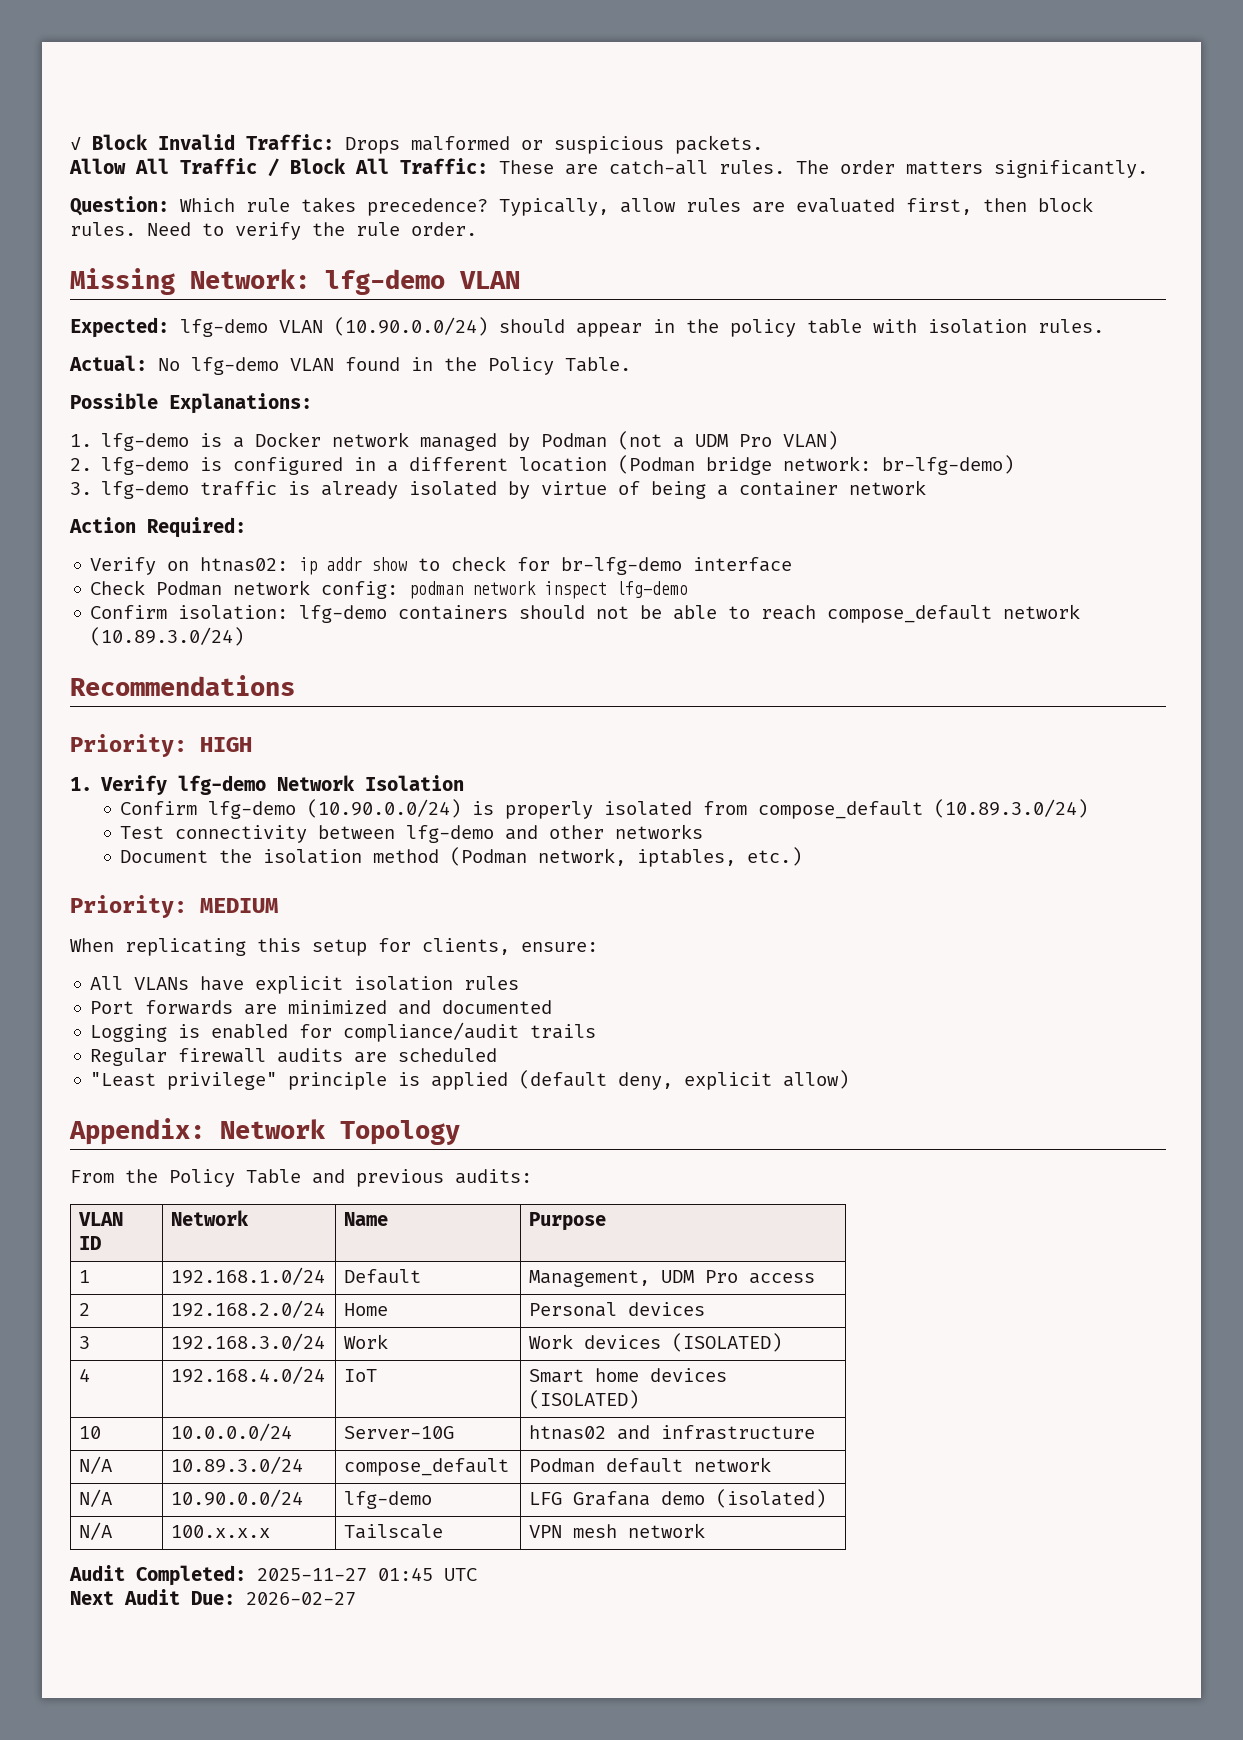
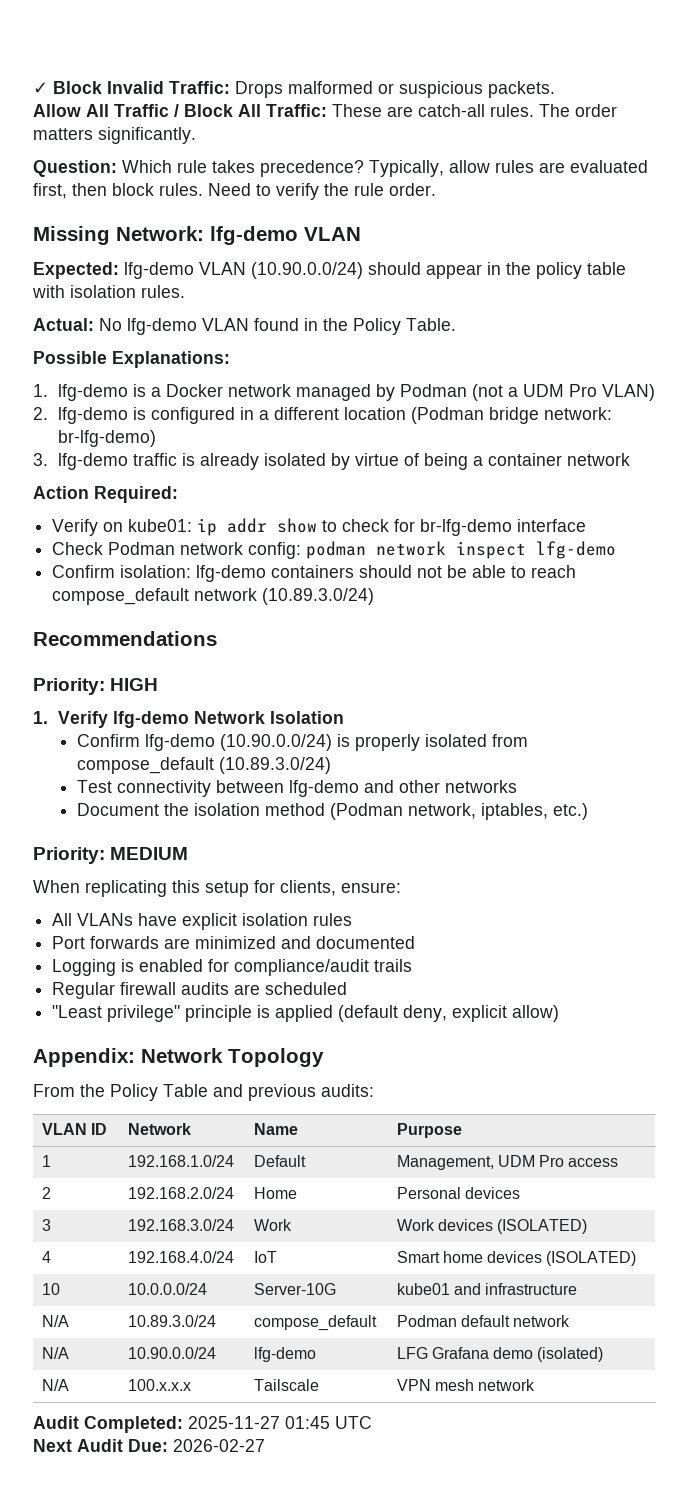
- Verify on htnas02: ip addr show to check for br-lfg-demo interface
+ Verify on kube01: ip addr show to check for br-lfg-demo interface
- 10 | 10.0.0.0/24 | Server-10G | htnas02 and infrastructure
+ 10 | 10.0.0.0/24 | Server-10G | kube01 and infrastructure

